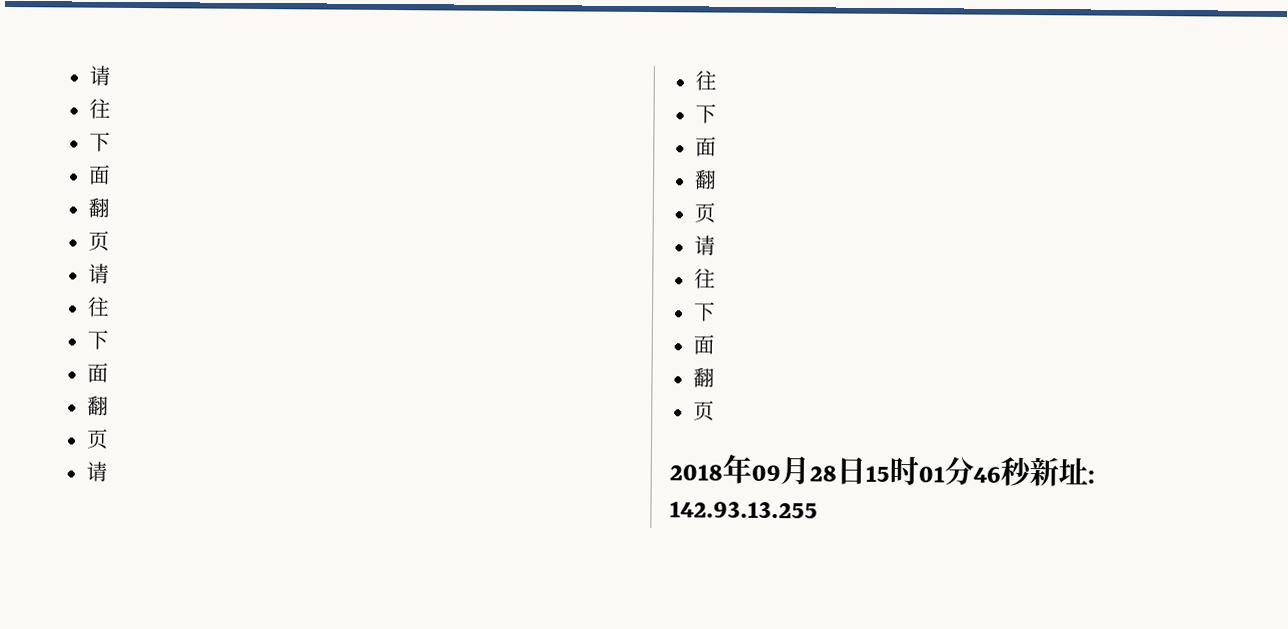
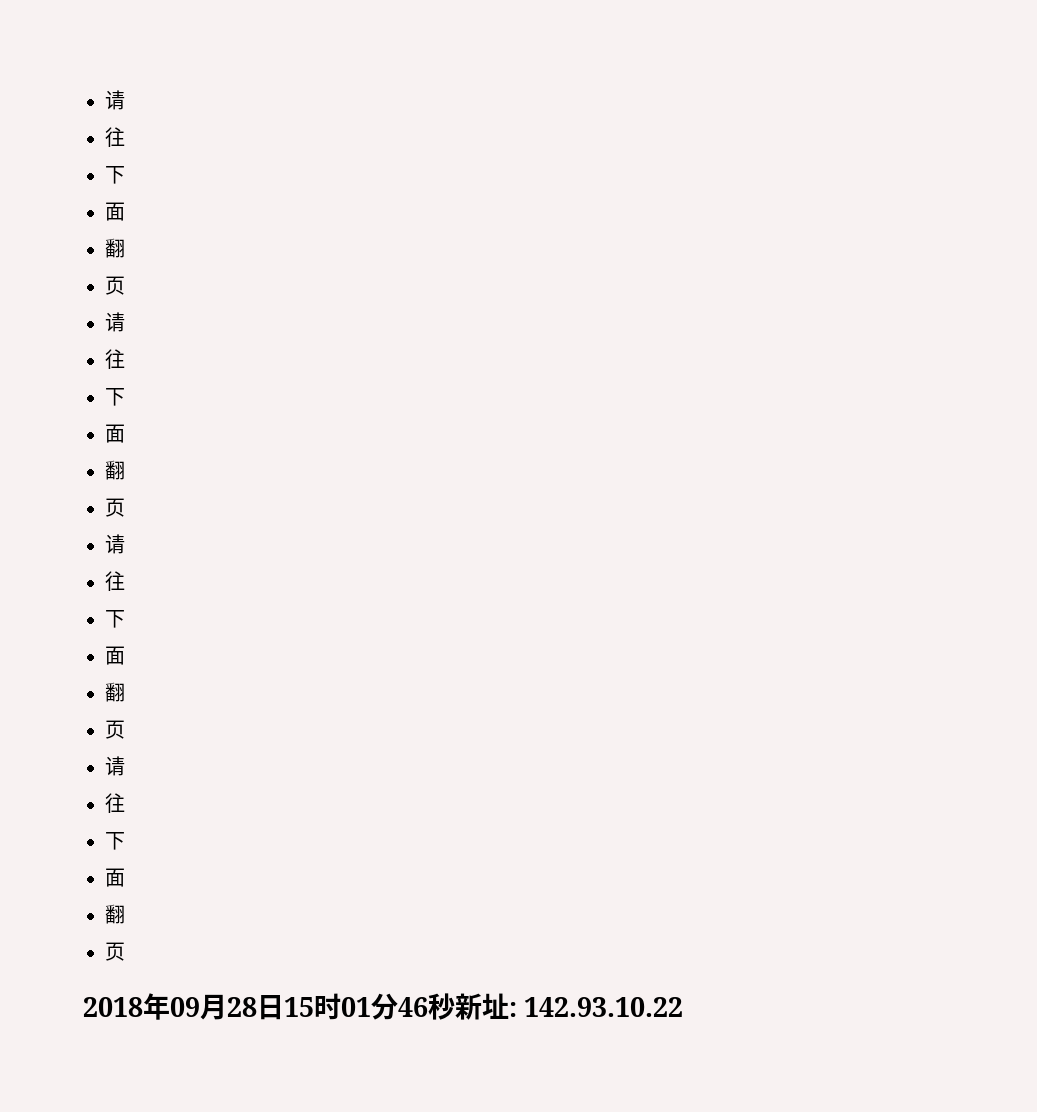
- 2018年09月28日15时01分46秒新址: 142.93.13.255
+ 2018年09月28日15时01分46秒新址: 142.93.10.22

